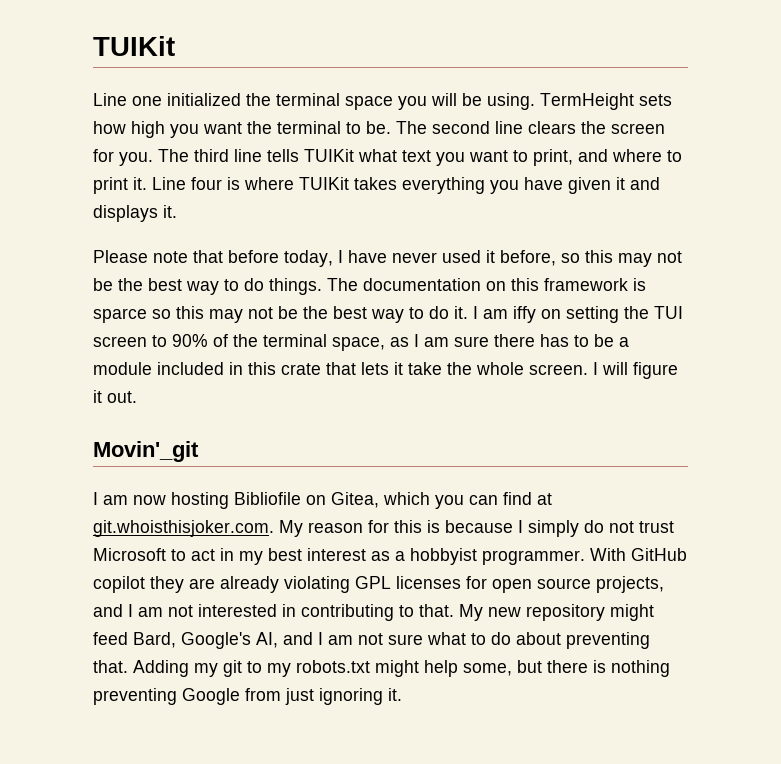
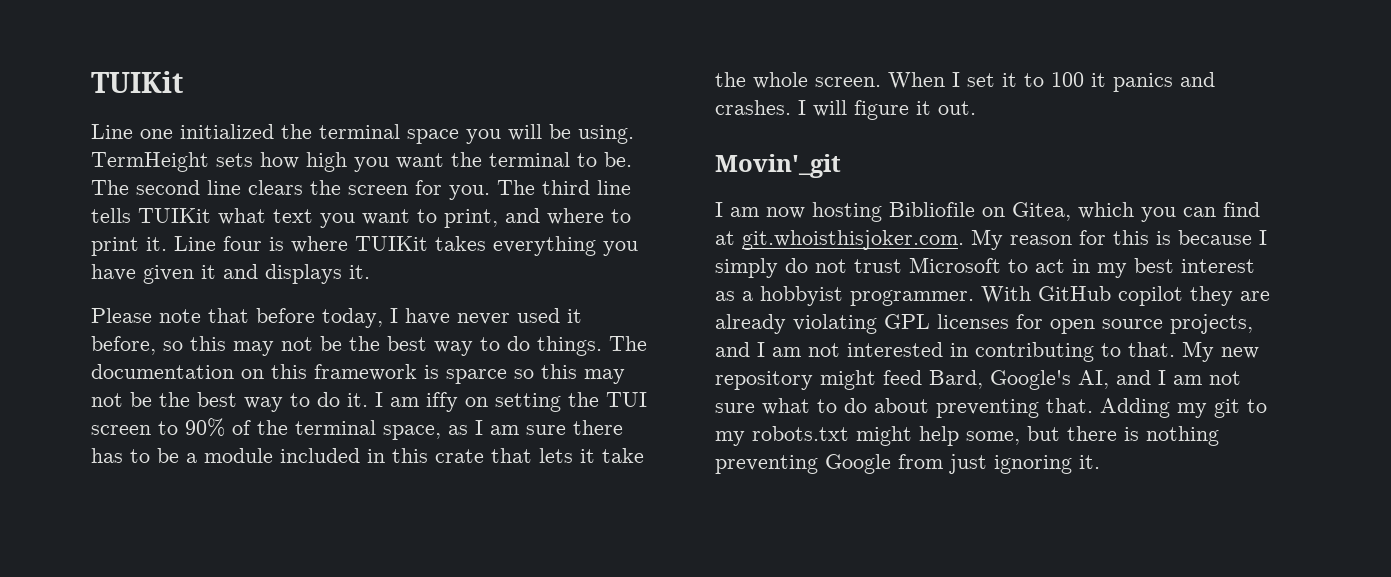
+ When I set it to 100 it panics and crashes.

